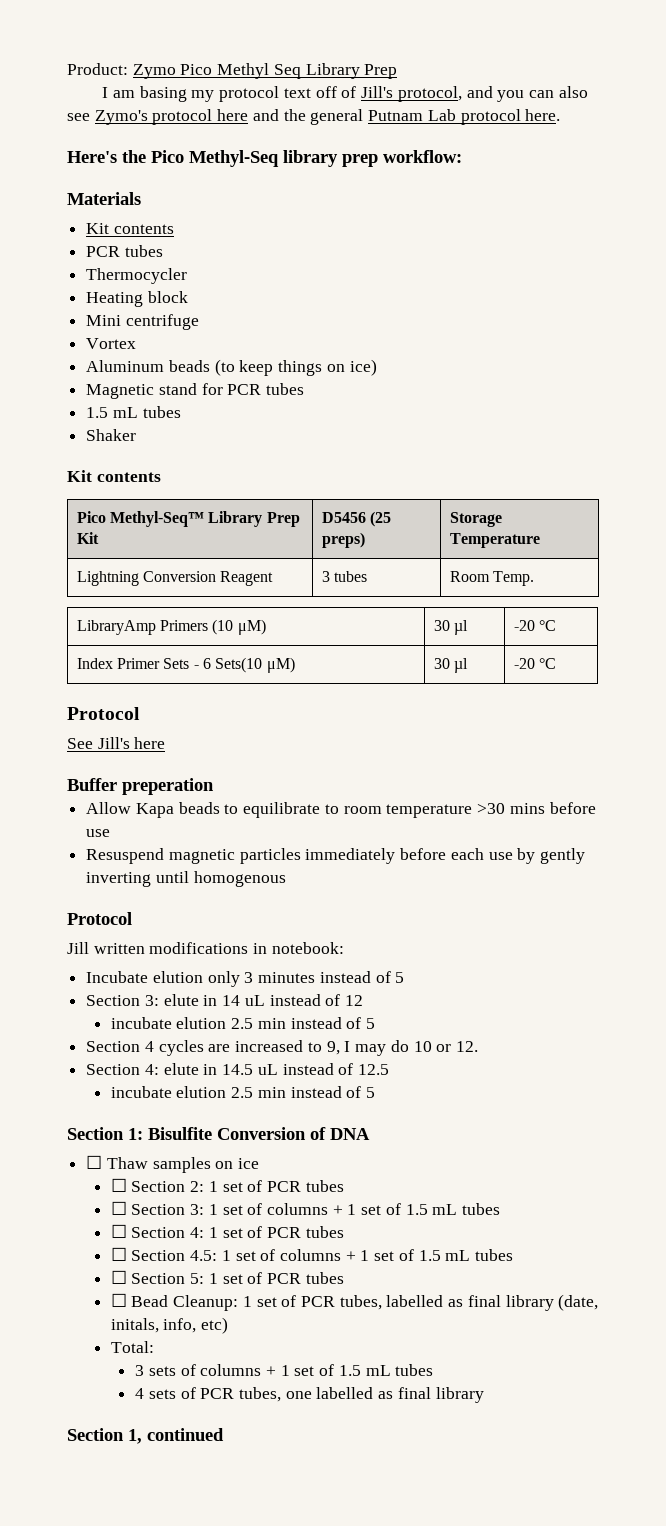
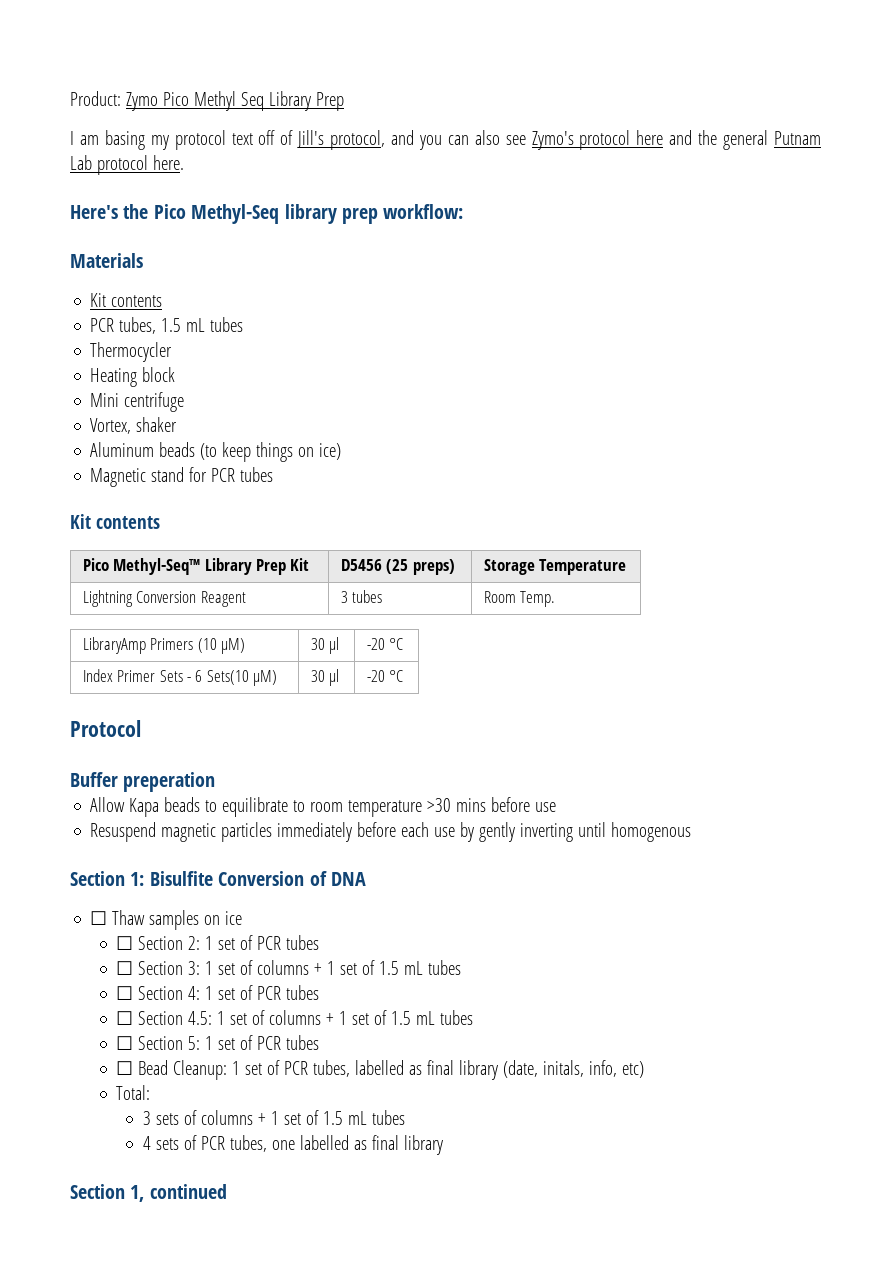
  Materials
  Kit contents
- PCR tubes
+ PCR tubes, 1.5 mL tubes
- Vortex
+ Vortex, shaker
  Magnetic stand for PCR tubes
- 1.5 mL tubes
- Shaker
- See Jill's here
  Resuspend magnetic particles immediately before each use by gently inverting until homogenous
- Protocol
- Jill written modifications in notebook:
- Incubate elution only 3 minutes instead of 5
- Section 3: elute in 14 uL instead of 12
- incubate elution 2.5 min instead of 5
- Section 4 cycles are increased to 9, I may do 10 or 12.
- Section 4: elute in 14.5 uL instead of 12.5
- incubate elution 2.5 min instead of 5

